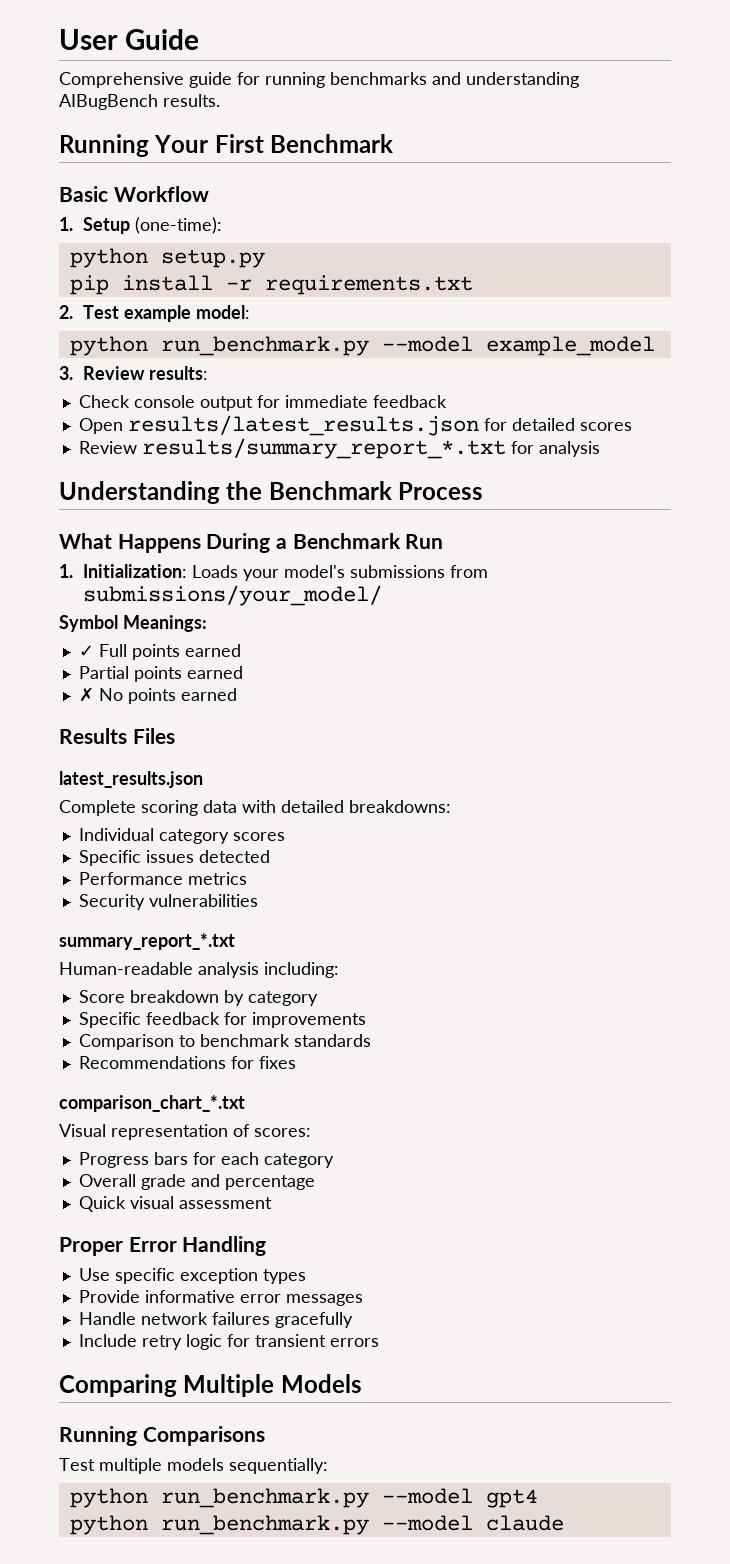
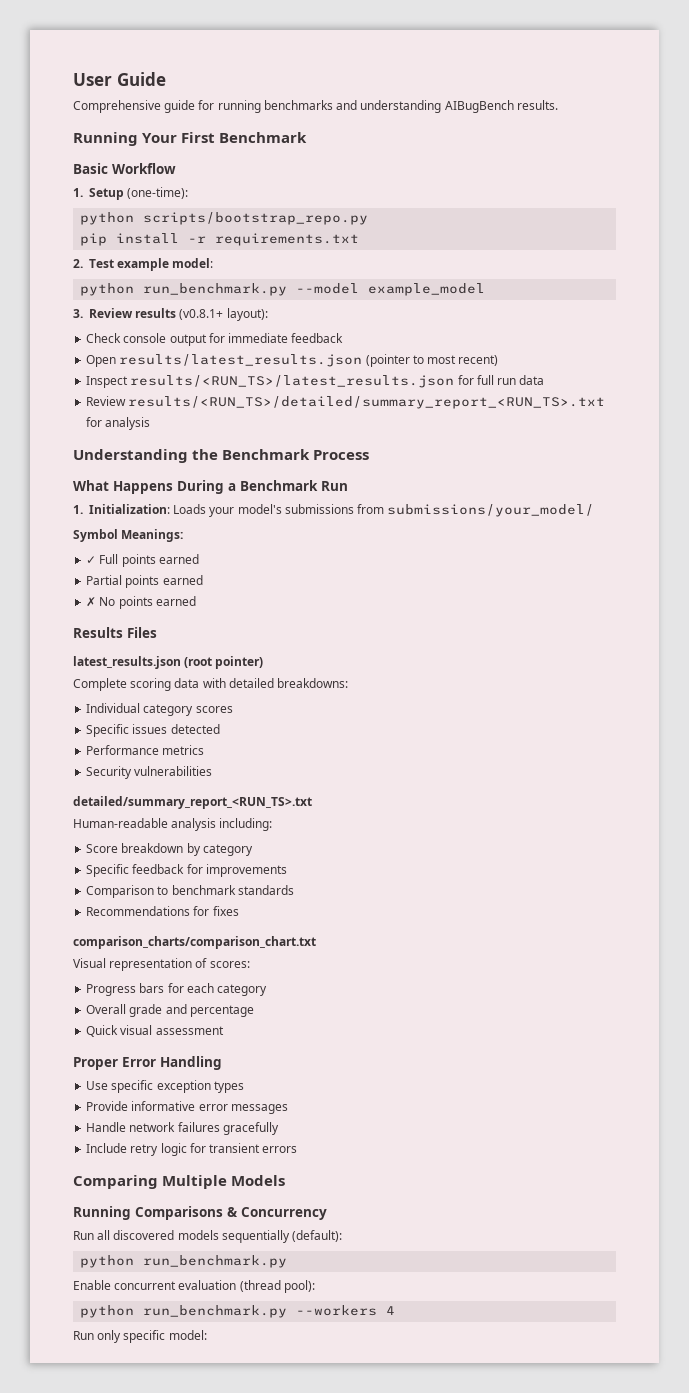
- python setup.py
+ python scripts/bootstrap_repo.py
- 3. Review results:
+ 3. Review results (v0.8.1+ layout):
- Open results/latest_results.json for detailed scores
- Review results/summary_report_*.txt for analysis
+ Open results/latest_results.json (pointer to most recent)
+ Inspect results/<RUN_TS>/latest_results.json for full run data
+ Review results/<RUN_TS>/detailed/summary_report_<RUN_TS>.txt for analysis
- latest_results.json
+ latest_results.json (root pointer)
- summary_report_*.txt
+ detailed/summary_report_<RUN_TS>.txt
- comparison_chart_*.txt
+ comparison_charts/comparison_chart.txt
- Running Comparisons
- Test multiple models sequentially:
- python run_benchmark.py --model gpt4
- python run_benchmark.py --model claude
+ Running Comparisons & Concurrency
+ Run all discovered models sequentially (default):
+ python run_benchmark.py
+ Enable concurrent evaluation (thread pool):
+ python run_benchmark.py --workers 4
+ Run only specific model:

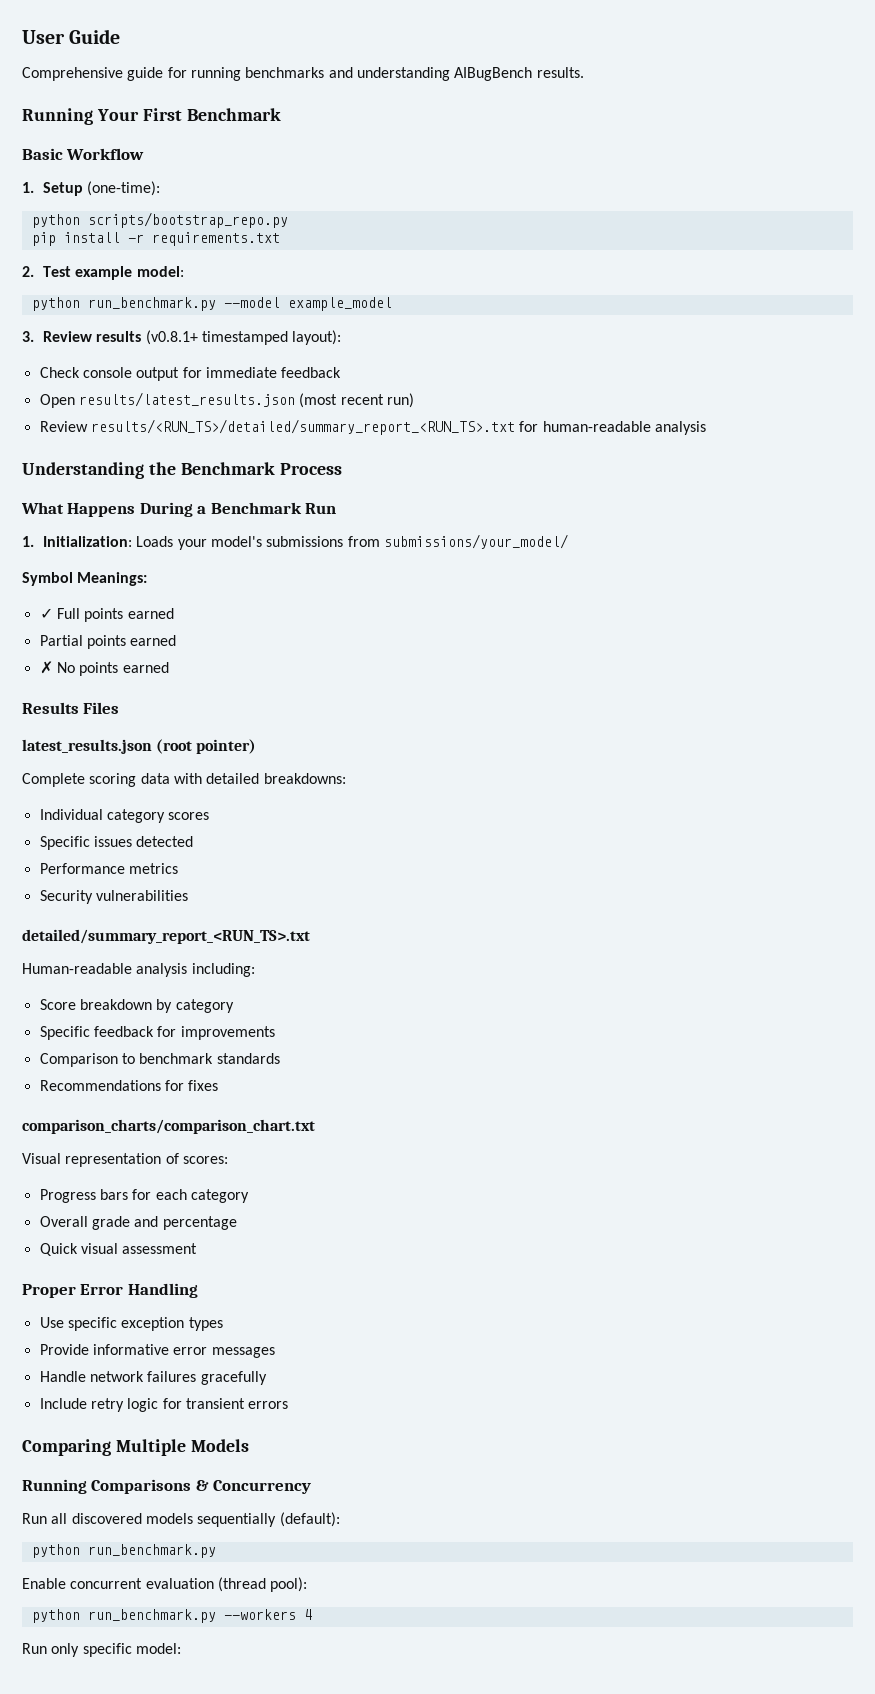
- 3. Review results (v0.8.1+ layout):
+ 3. Review results (v0.8.1+ timestamped layout):
- Open results/latest_results.json (pointer to most recent)
- Inspect results/<RUN_TS>/latest_results.json for full run data
+ Open results/latest_results.json (most recent run)
- Review results/<RUN_TS>/detailed/summary_report_<RUN_TS>.txt for analysis
+ Review results/<RUN_TS>/detailed/summary_report_<RUN_TS>.txt for human-readable analysis

